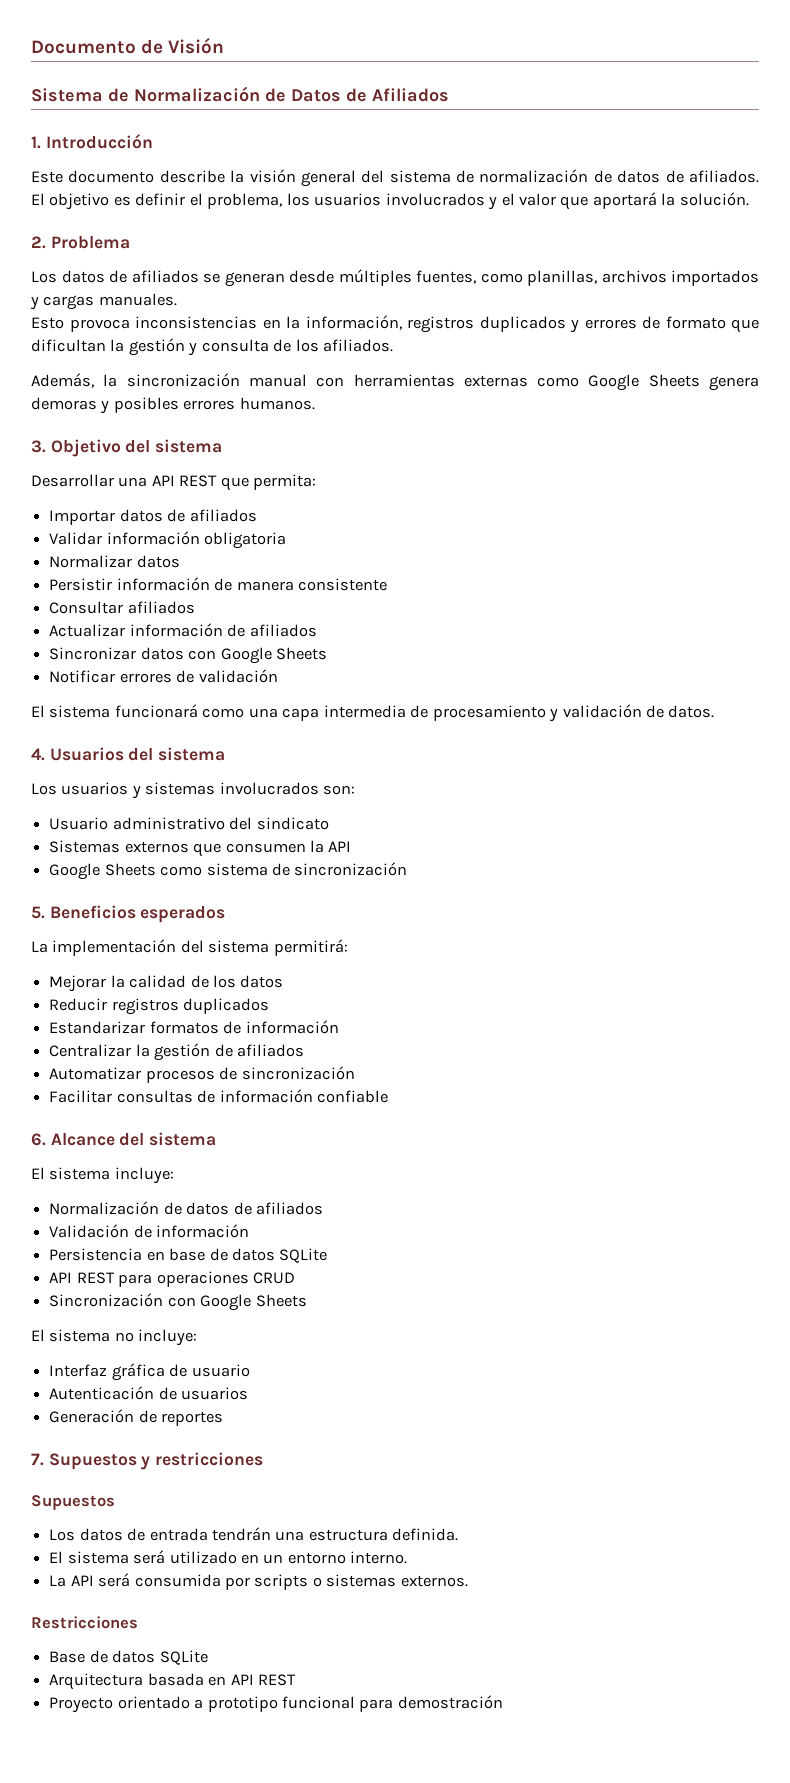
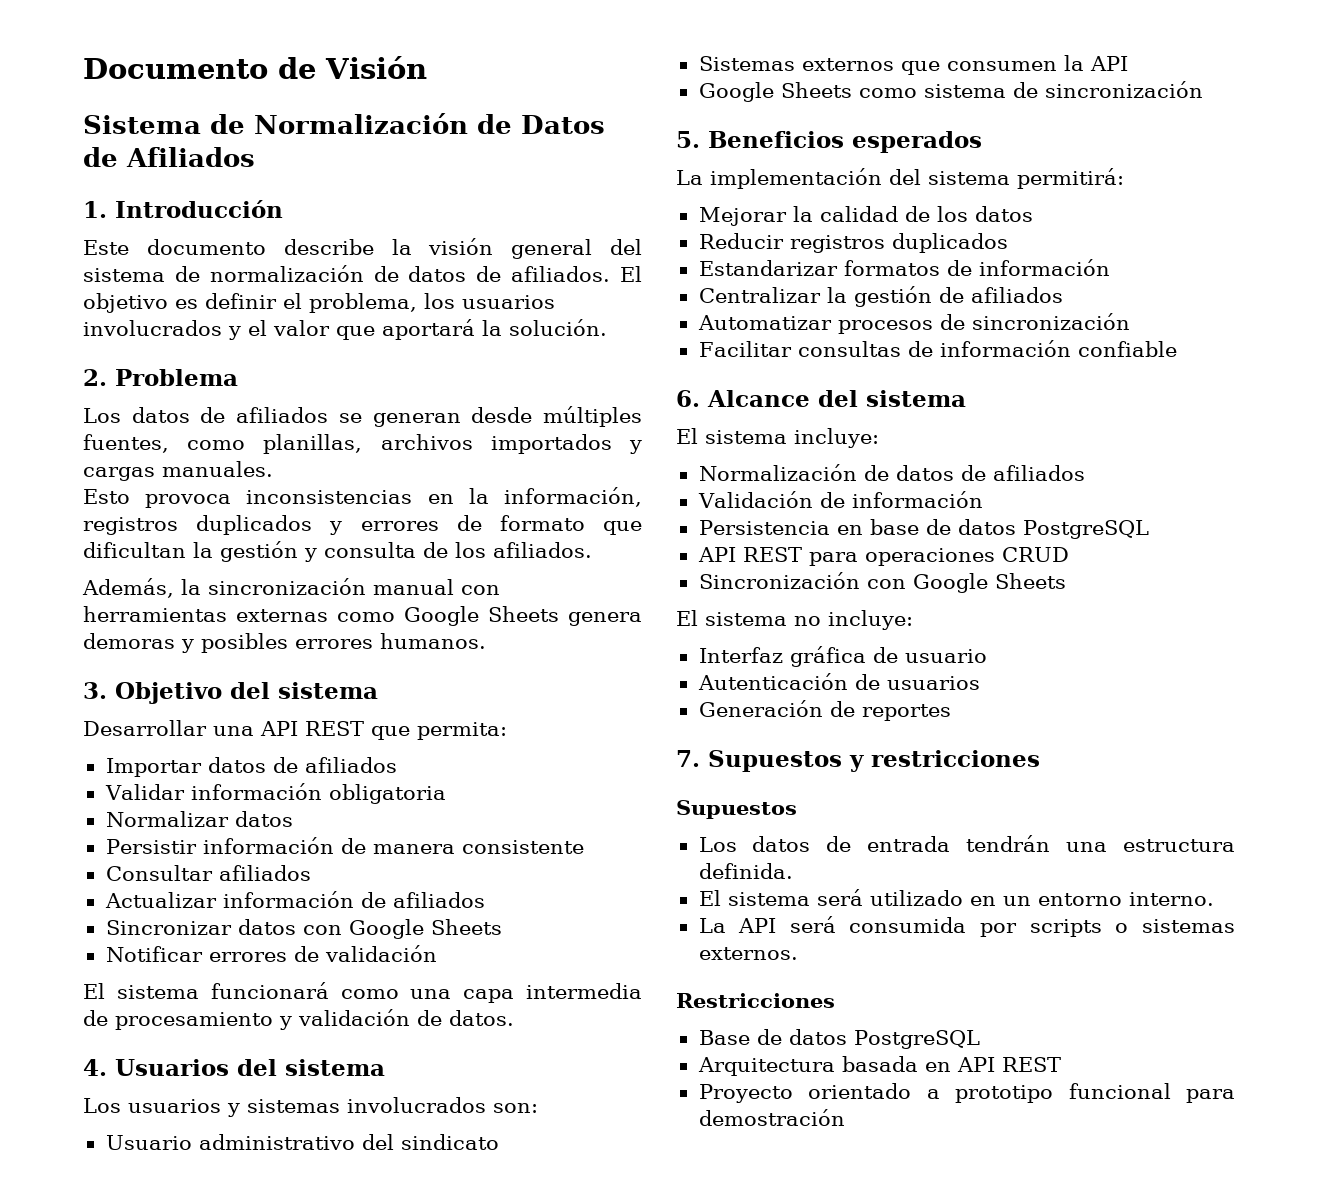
- Persistencia en base de datos SQLite
+ Persistencia en base de datos PostgreSQL
- Base de datos SQLite
+ Base de datos PostgreSQL

